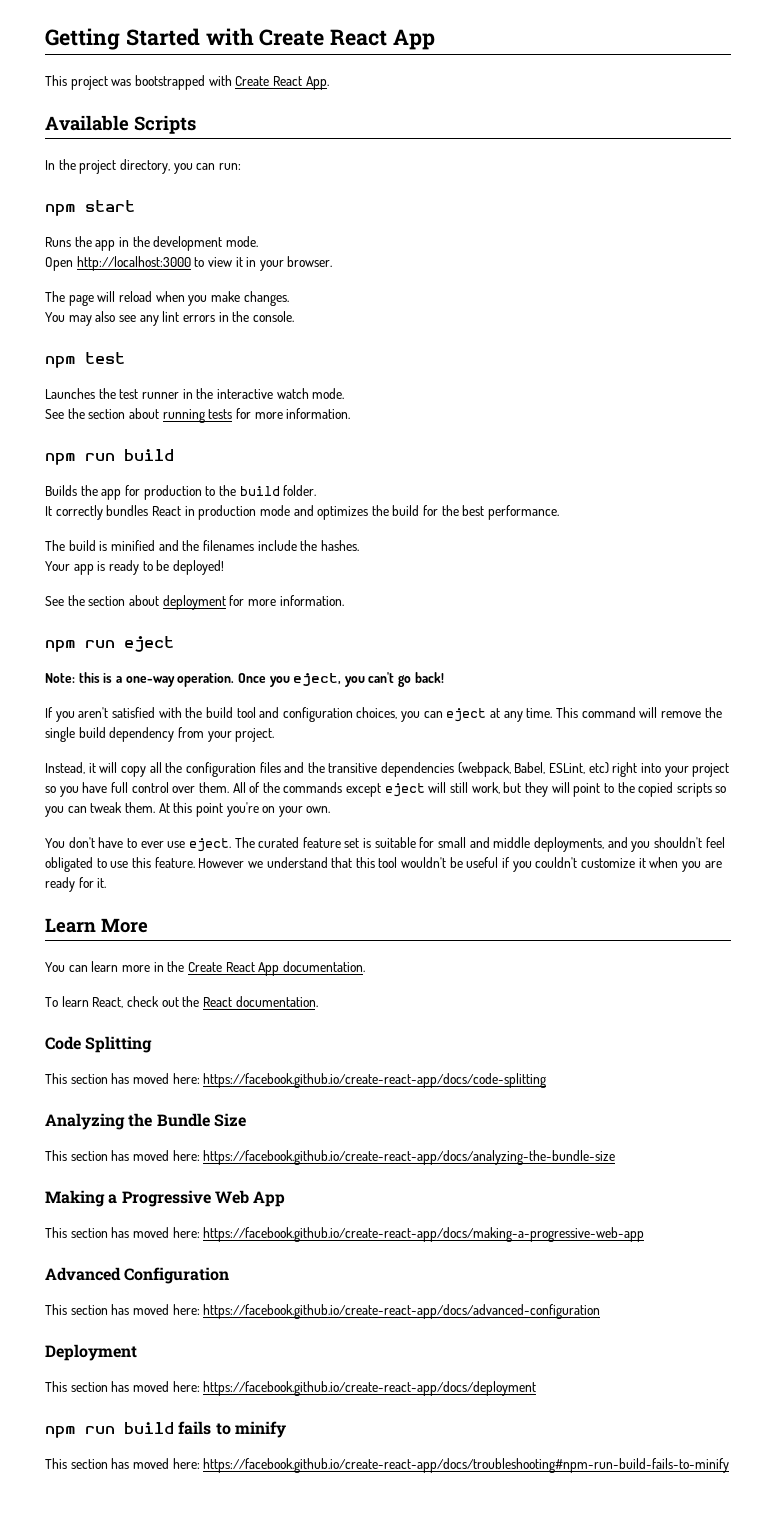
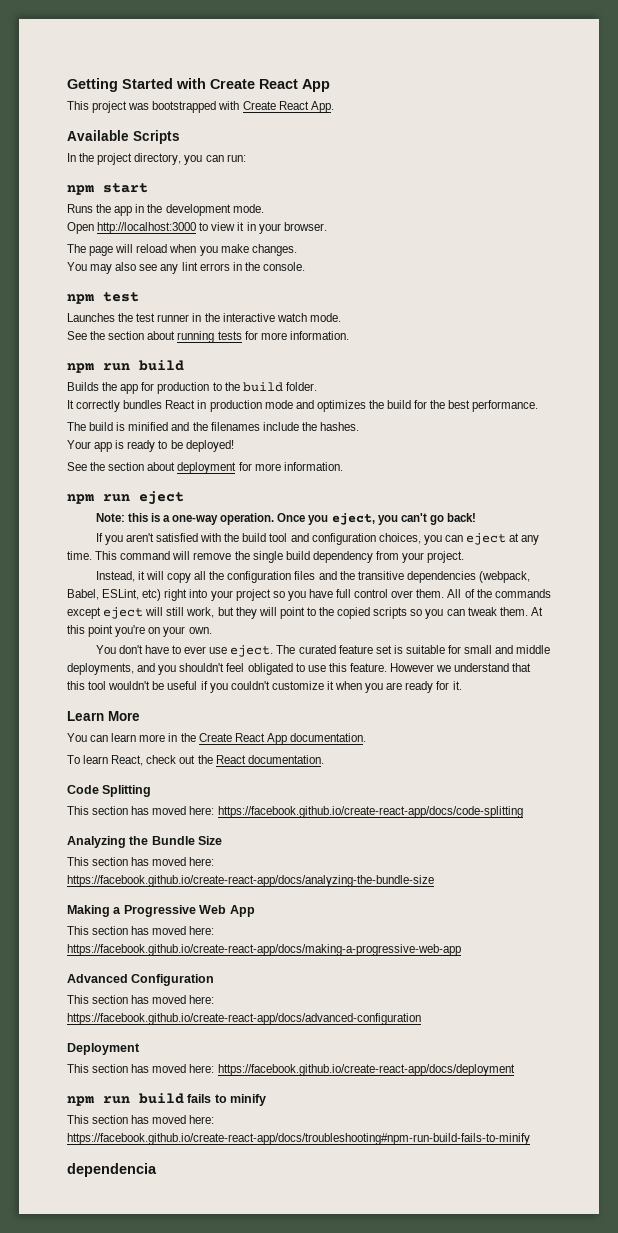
+ dependencia

